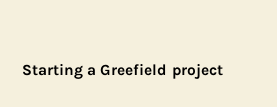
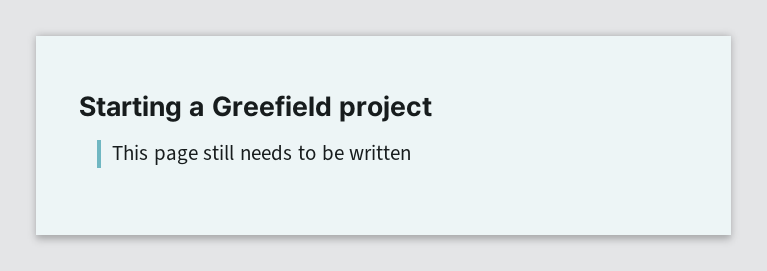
+ This page still needs to be written

